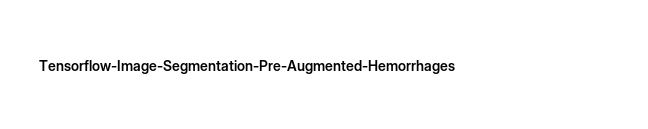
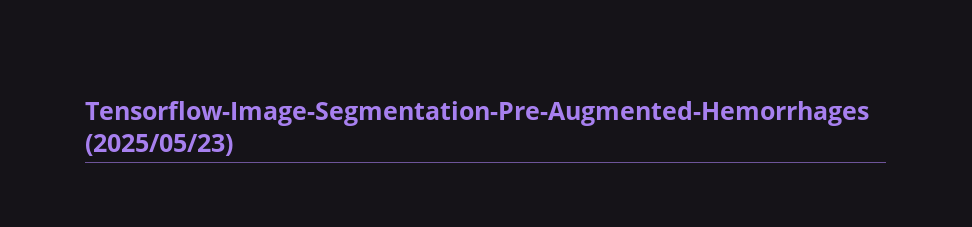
- Tensorflow-Image-Segmentation-Pre-Augmented-Hemorrhages
+ Tensorflow-Image-Segmentation-Pre-Augmented-Hemorrhages (2025/05/23)

